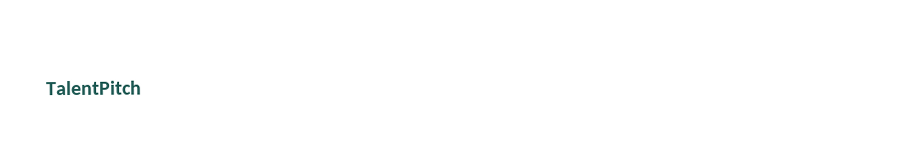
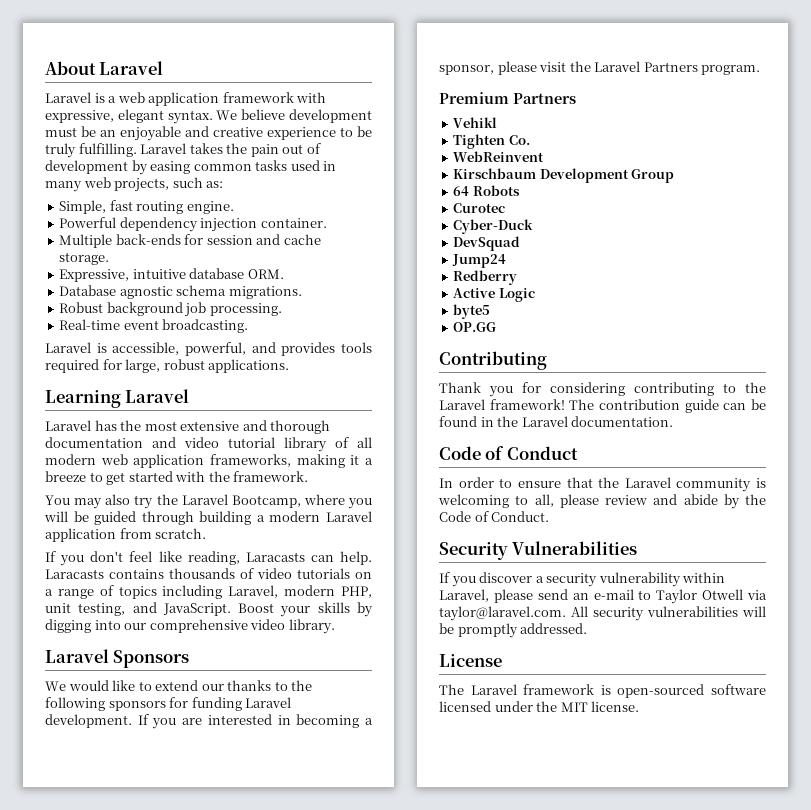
- TalentPitch
+ About Laravel
+ Laravel is a web application framework with expressive, elegant syntax. We believe development must be an enjoyable and creative experience to be truly fulfilling. Laravel takes the pain out of development by easing common tasks used in many web projects, such as:
+ Simple, fast routing engine.
+ Powerful dependency injection container.
+ Multiple back-ends for session and cache storage.
+ Expressive, intuitive database ORM.
+ Database agnostic schema migrations.
+ Robust background job processing.
+ Real-time event broadcasting.
+ Laravel is accessible, powerful, and provides tools required for large, robust applications.
+ Learning Laravel
+ Laravel has the most extensive and thorough documentation and video tutorial library of all modern web application frameworks, making it a breeze to get started with the framework.
+ You may also try the Laravel Bootcamp, where you will be guided through building a modern Laravel application from scratch.
+ If you don't feel like reading, Laracasts can help. Laracasts contains thousands of video tutorials on a range of topics including Laravel, modern PHP, unit testing, and JavaScript. Boost your skills by digging into our comprehensive video library.
+ Laravel Sponsors
+ We would like to extend our thanks to the following sponsors for funding Laravel development. If you are interested in becoming a sponsor, please visit the Laravel Partners program.
+ Premium Partners
+ Vehikl
+ Tighten Co.
+ WebReinvent
+ Kirschbaum Development Group
+ 64 Robots
+ Curotec
+ Cyber-Duck
+ DevSquad
+ Jump24
+ Redberry
+ Active Logic
+ byte5
+ OP.GG
+ Contributing
+ Thank you for considering contributing to the Laravel framework! The contribution guide can be found in the Laravel documentation.
+ Code of Conduct
+ In order to ensure that the Laravel community is welcoming to all, please review and abide by the Code of Conduct.
+ Security Vulnerabilities
+ If you discover a security vulnerability within Laravel, please send an e-mail to Taylor Otwell via taylor@laravel.com. All security vulnerabilities will be promptly addressed.
+ License
+ The Laravel framework is open-sourced software licensed under the MIT license.

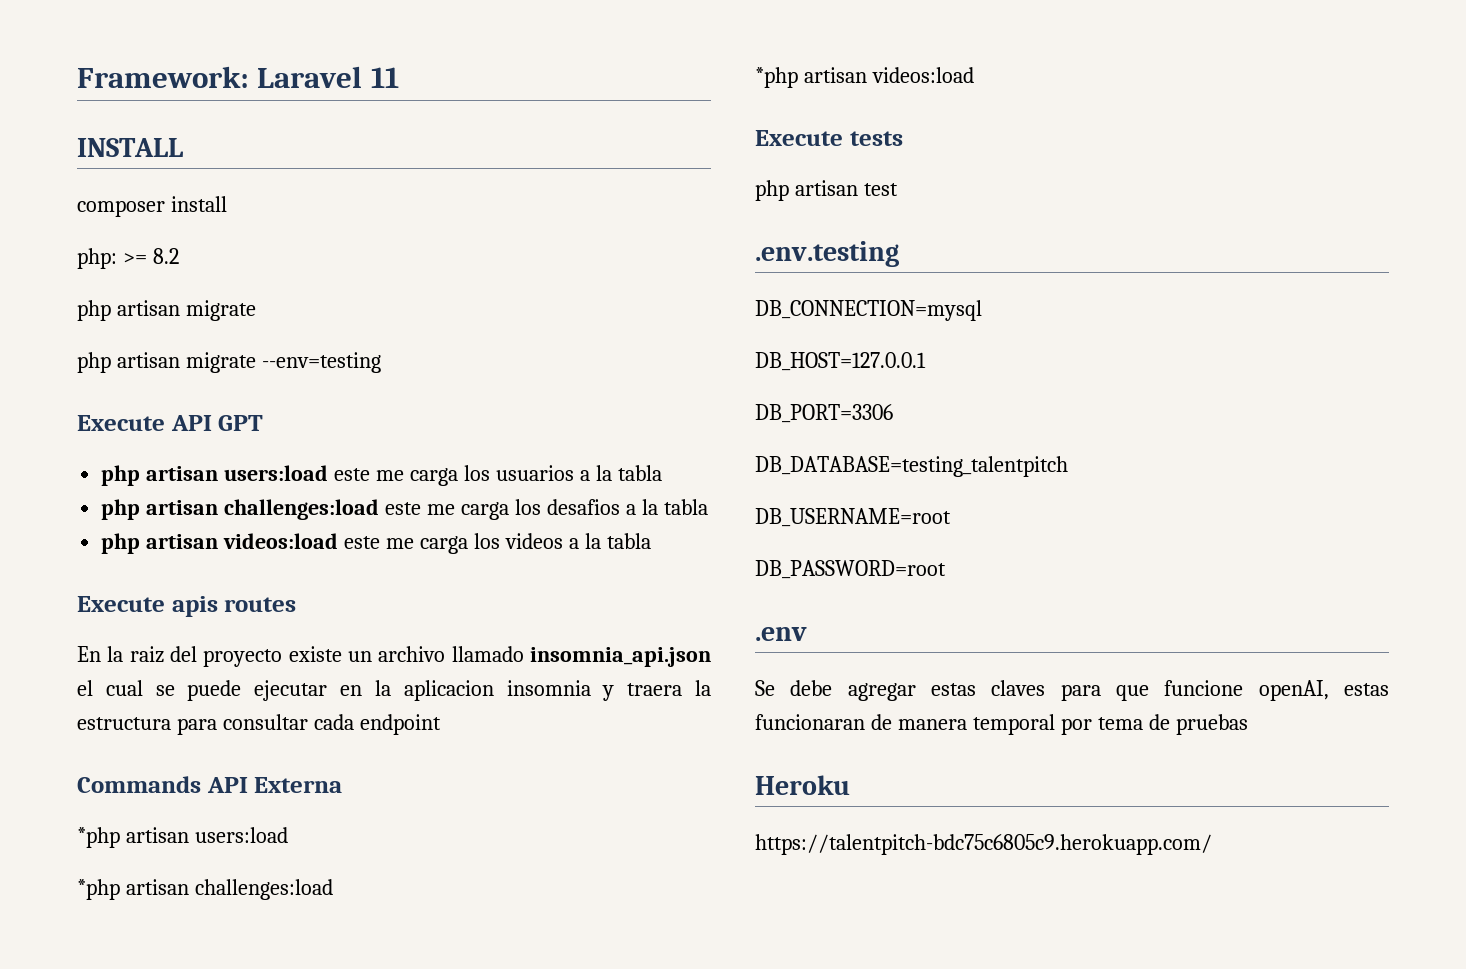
- About Laravel
- Laravel is a web application framework with expressive, elegant syntax. We believe development must be an enjoyable and creative experience to be truly fulfilling. Laravel takes the pain out of development by easing common tasks used in many web projects, such as:
- Simple, fast routing engine.
- Powerful dependency injection container.
- Multiple back-ends for session and cache storage.
- Expressive, intuitive database ORM.
- Database agnostic schema migrations.
- Robust background job processing.
- Real-time event broadcasting.
- Laravel is accessible, powerful, and provides tools required for large, robust applications.
- Learning Laravel
- Laravel has the most extensive and thorough documentation and video tutorial library of all modern web application frameworks, making it a breeze to get started with the framework.
- You may also try the Laravel Bootcamp, where you will be guided through building a modern Laravel application from scratch.
- If you don't feel like reading, Laracasts can help. Laracasts contains thousands of video tutorials on a range of topics including Laravel, modern PHP, unit testing, and JavaScript. Boost your skills by digging into our comprehensive video library.
- Laravel Sponsors
- We would like to extend our thanks to the following sponsors for funding Laravel development. If you are interested in becoming a sponsor, please visit the Laravel Partners program.
- Premium Partners
- Vehikl
- Tighten Co.
- WebReinvent
- Kirschbaum Development Group
- 64 Robots
- Curotec
- Cyber-Duck
- DevSquad
- Jump24
- Redberry
- Active Logic
- byte5
- OP.GG
- Contributing
- Thank you for considering contributing to the Laravel framework! The contribution guide can be found in the Laravel documentation.
- Code of Conduct
- In order to ensure that the Laravel community is welcoming to all, please review and abide by the Code of Conduct.
- Security Vulnerabilities
- If you discover a security vulnerability within Laravel, please send an e-mail to Taylor Otwell via taylor@laravel.com. All security vulnerabilities will be promptly addressed.
- License
- The Laravel framework is open-sourced software licensed under the MIT license.
+ Framework: Laravel 11
+ INSTALL
+ composer install
+ php: >= 8.2
+ php artisan migrate
+ php artisan migrate --env=testing
+ Execute API GPT
+ php artisan users:load este me carga los usuarios a la tabla
+ php artisan challenges:load este me carga los desafios a la tabla
+ php artisan videos:load este me carga los videos a la tabla
+ Execute apis routes
+ En la raiz del proyecto existe un archivo llamado insomnia_api.json el cual se puede ejecutar en la aplicacion insomnia y traera la estructura para consultar cada endpoint
+ Commands API Externa
+ *php artisan users:load
+ *php artisan challenges:load
+ *php artisan videos:load
+ Execute tests
+ php artisan test
+ .env.testing
+ DB_CONNECTION=mysql
+ DB_HOST=127.0.0.1
+ DB_PORT=3306
+ DB_DATABASE=testing_talentpitch
+ DB_USERNAME=root
+ DB_PASSWORD=root
+ .env
+ Se debe agregar estas claves para que funcione openAI, estas funcionaran de manera temporal por tema de pruebas
+ Heroku
+ https://talentpitch-bdc75c6805c9.herokuapp.com/

